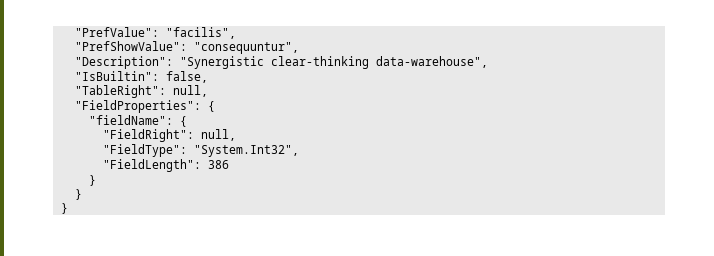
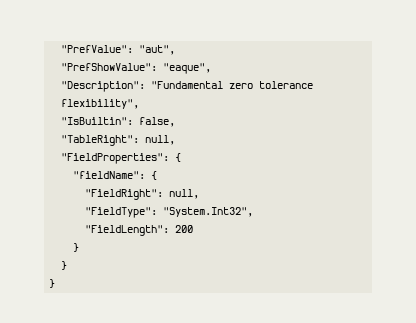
- "PrefValue": "facilis",
+ "PrefValue": "aut",
- "PrefShowValue": "consequuntur",
+ "PrefShowValue": "eaque",
- "Description": "Synergistic clear-thinking data-warehouse",
+ "Description": "Fundamental zero tolerance flexibility",
- "FieldLength": 386
+ "FieldLength": 200

